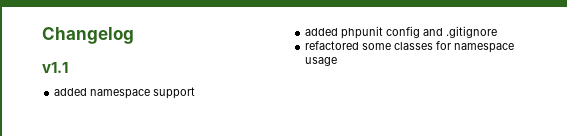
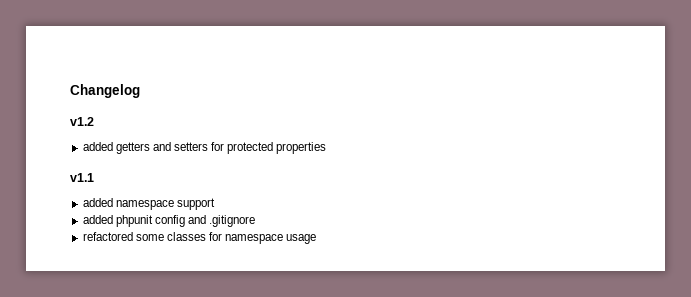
+ v1.2
+ added getters and setters for protected properties

